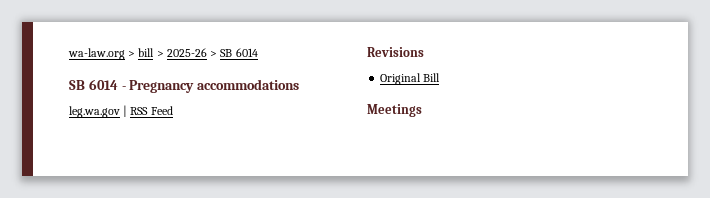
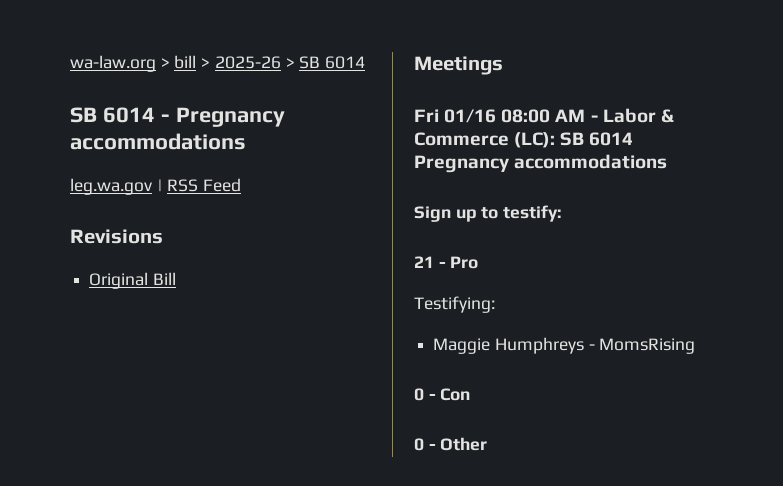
+ Fri 01/16 08:00 AM - Labor & Commerce (LC): SB 6014 Pregnancy accommodations
+ Sign up to testify:
+ 21 - Pro
+ Testifying:
+ Maggie Humphreys - MomsRising
+ 0 - Con
+ 0 - Other

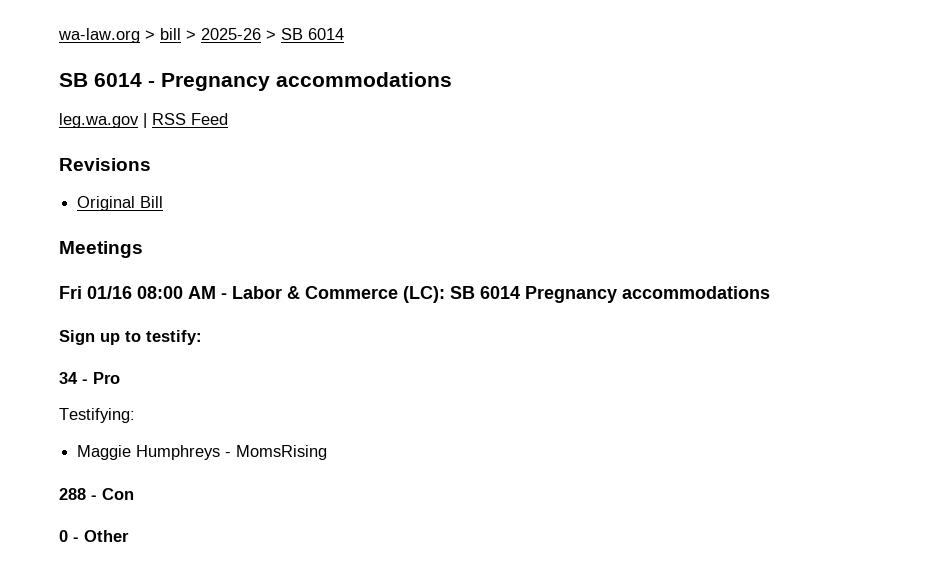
- 21 - Pro
+ 34 - Pro
- 0 - Con
+ 288 - Con

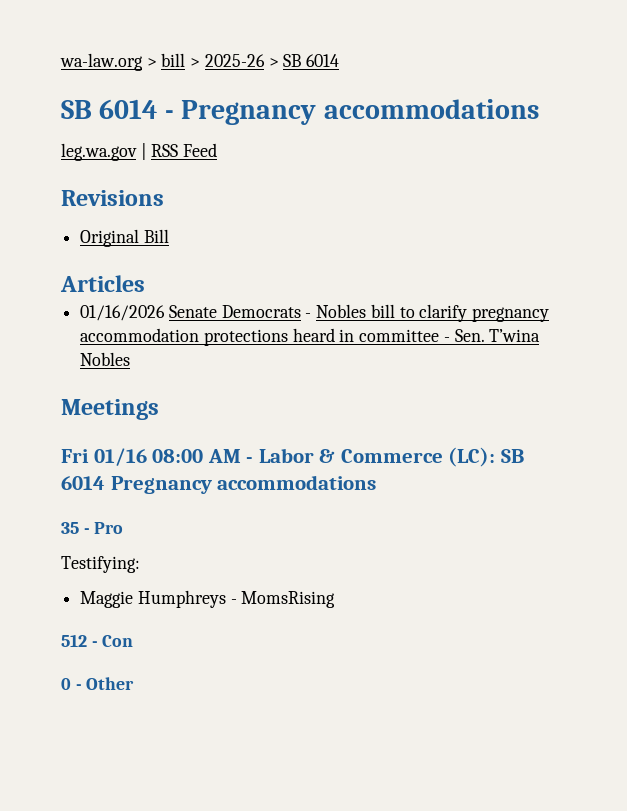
+ Articles
+ 01/16/2026 Senate Democrats - Nobles bill to clarify pregnancy accommodation protections heard in committee - Sen. T’wina Nobles
- Sign up to testify:
- 34 - Pro
+ 35 - Pro
- 288 - Con
+ 512 - Con

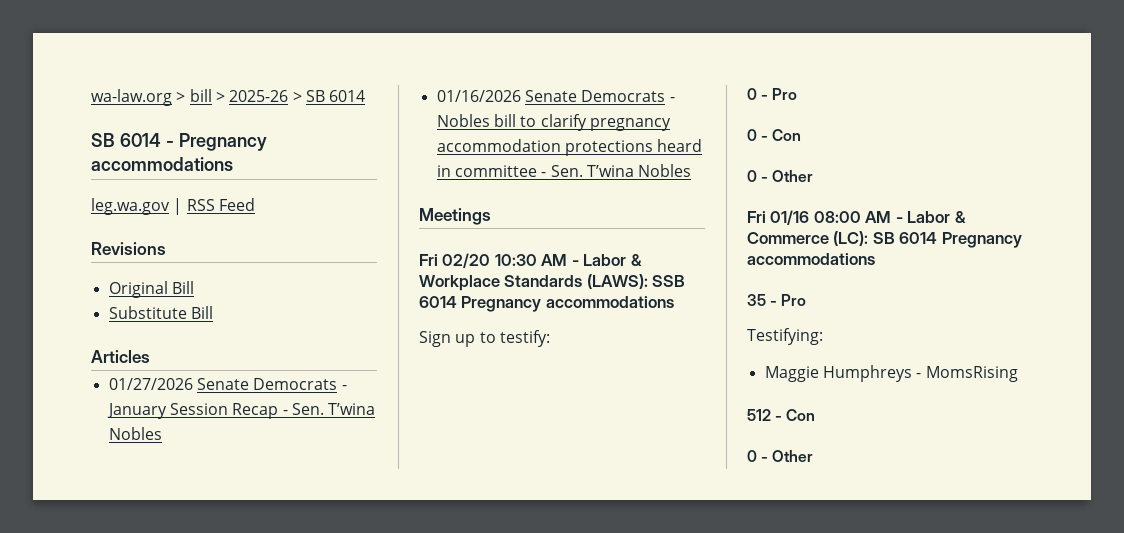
+ Substitute Bill
+ 01/27/2026 Senate Democrats - January Session Recap - Sen. T’wina Nobles
+ Fri 02/20 10:30 AM - Labor & Workplace Standards (LAWS): SSB 6014 Pregnancy accommodations
+ Sign up to testify:
+ 0 - Pro
+ 0 - Con
+ 0 - Other

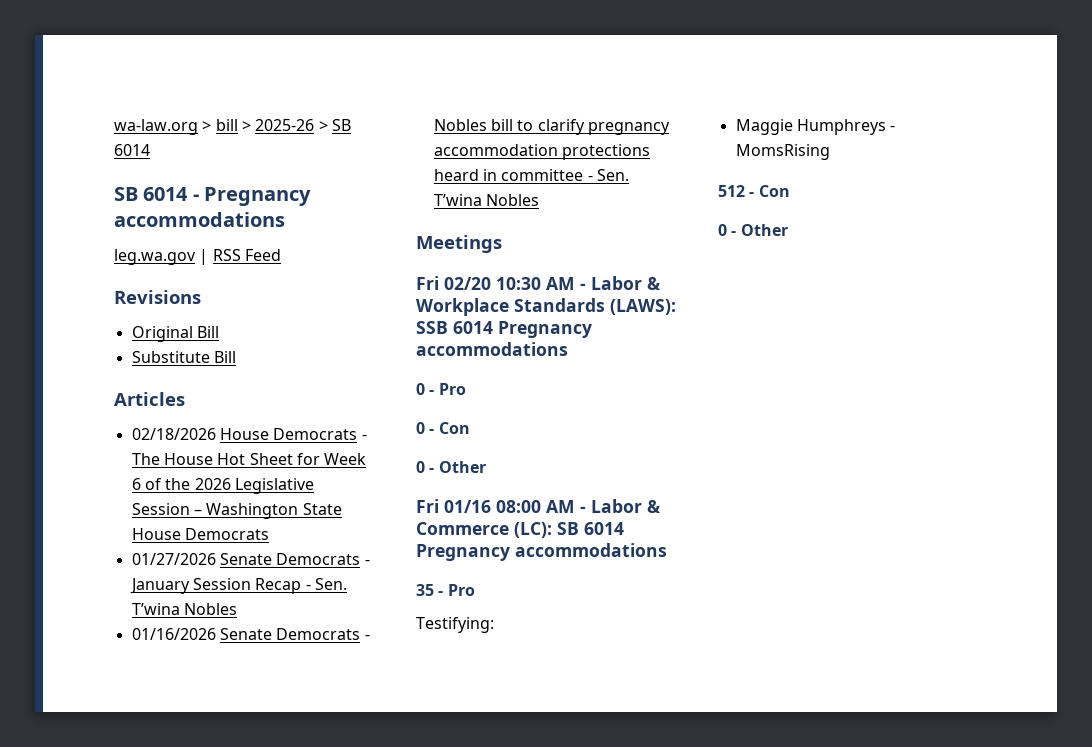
+ 02/18/2026 House Democrats - The House Hot Sheet for Week 6 of the 2026 Legislative Session – Washington State House Democrats
- Sign up to testify:

